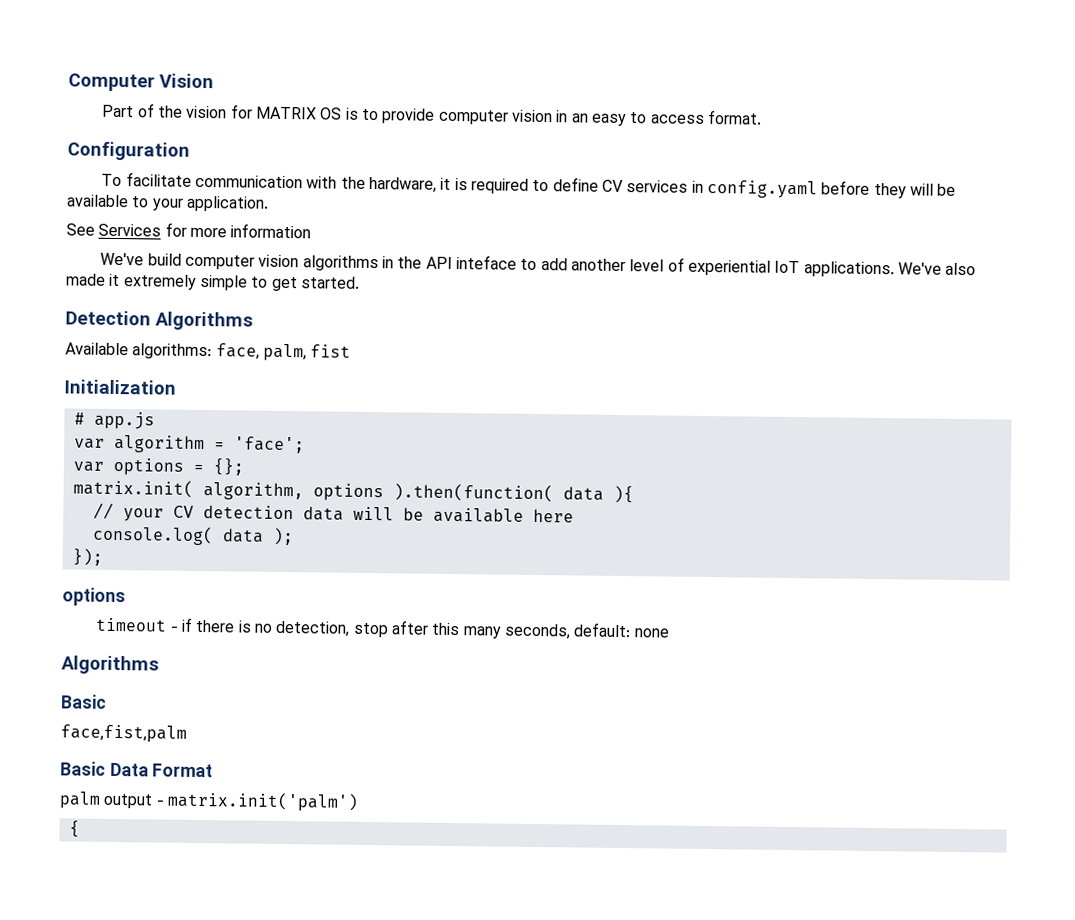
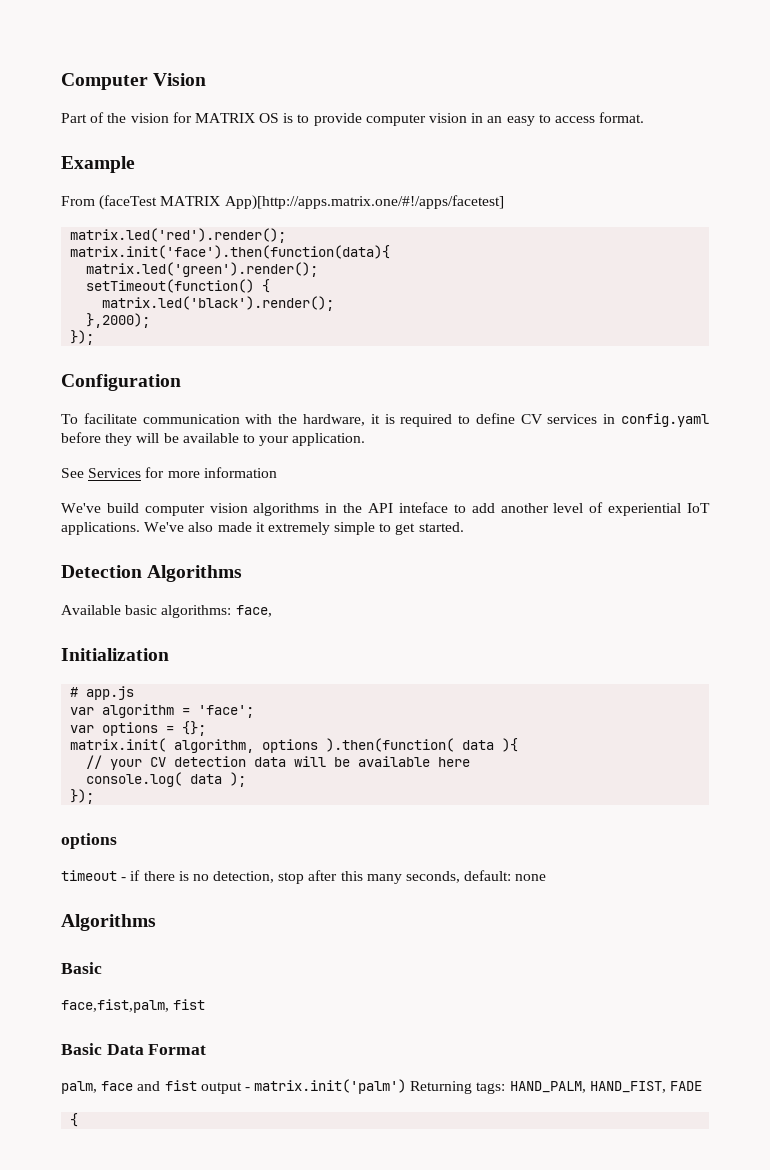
+ Example
+ From (faceTest MATRIX App)[http://apps.matrix.one/#!/apps/facetest]
+ matrix.led('red').render();
+ matrix.init('face').then(function(data){
+ matrix.led('green').render();
+ setTimeout(function() {
+ matrix.led('black').render();
+ },2000);
+ });
- Available algorithms: face, palm, fist
+ Available basic algorithms: face,
- face,fist,palm
+ face,fist,palm, fist
- palm output - matrix.init('palm')
+ palm, face and fist output - matrix.init('palm') Returning tags: HAND_PALM, HAND_FIST, FADE

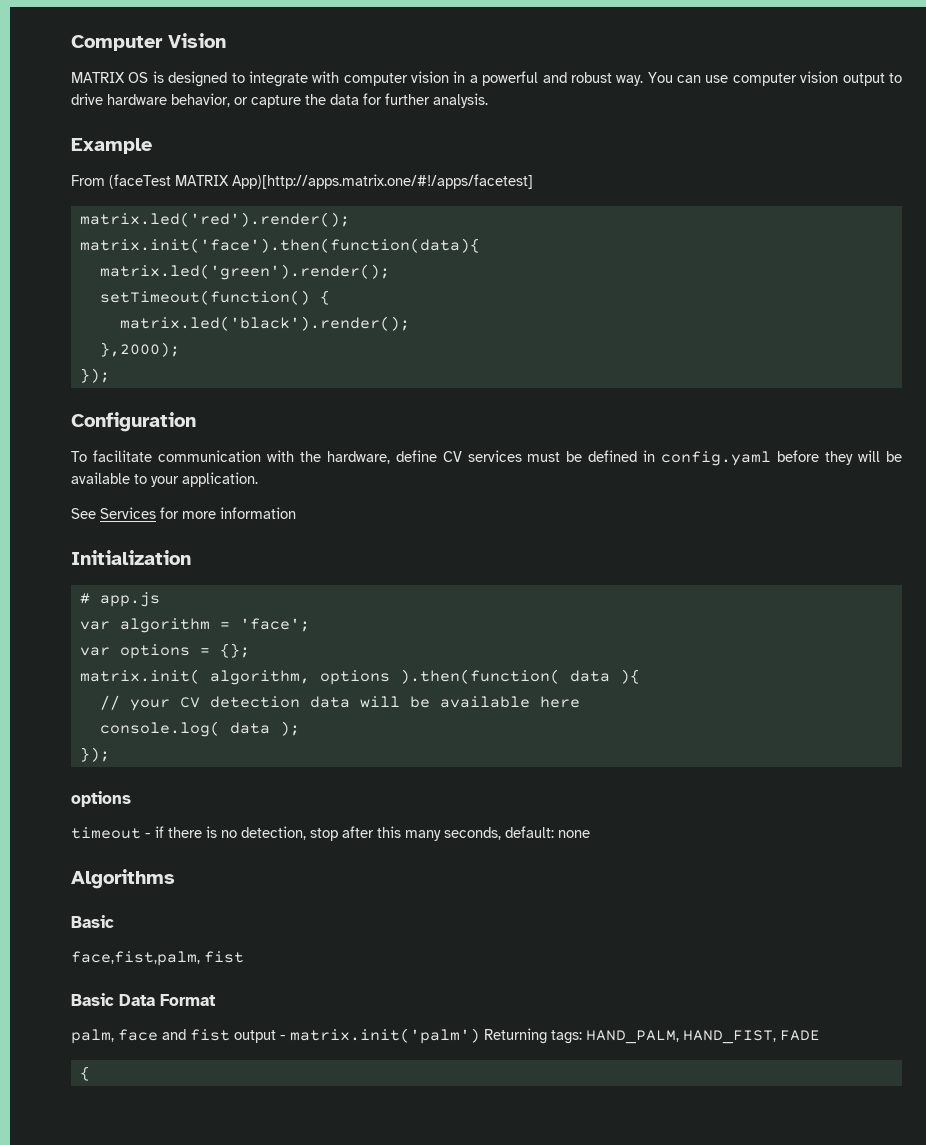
- Part of the vision for MATRIX OS is to provide computer vision in an easy to access format.
+ MATRIX OS is designed to integrate with computer vision in a powerful and robust way. You can use computer vision output to drive hardware behavior, or capture the data for further analysis.
- To facilitate communication with the hardware, it is required to define CV services in config.yaml before they will be available to your application.
+ To facilitate communication with the hardware, define CV services must be defined in config.yaml before they will be available to your application.
- We've build computer vision algorithms in the API inteface to add another level of experiential IoT applications. We've also made it extremely simple to get started.
- Detection Algorithms
- Available basic algorithms: face,

